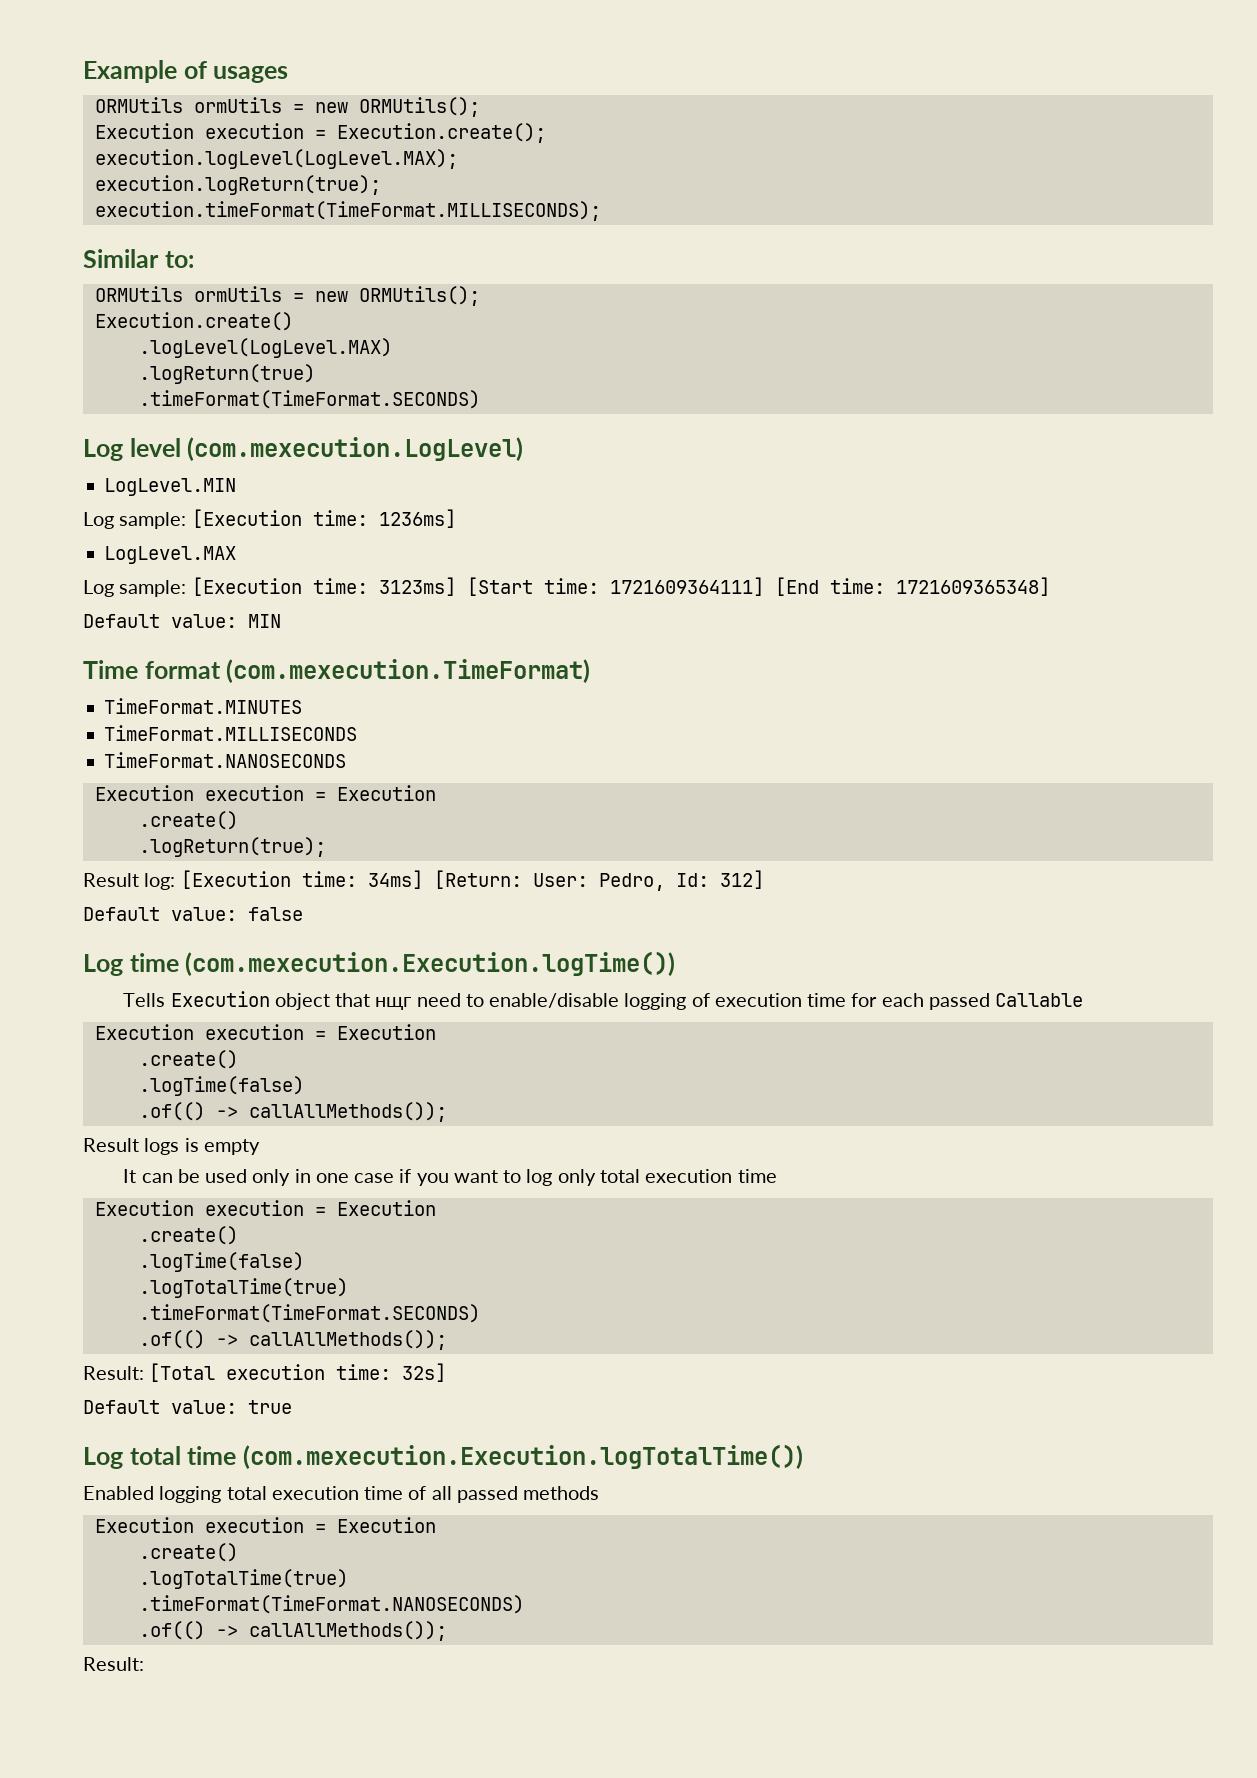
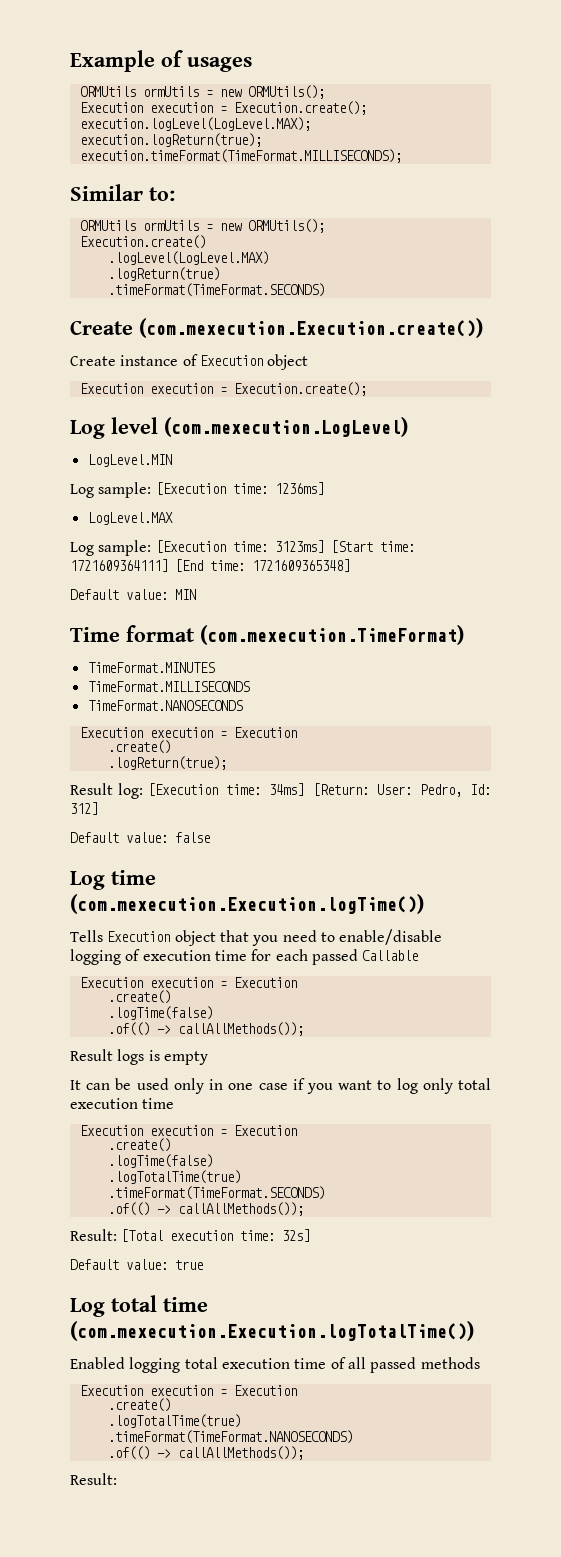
+ Create (com.mexecution.Execution.create())
+ Create instance of Execution object
+ Execution execution = Execution.create();
- Tells Execution object that нщг need to enable/disable logging of execution time for each passed Callable
+ Tells Execution object that you need to enable/disable logging of execution time for each passed Callable

